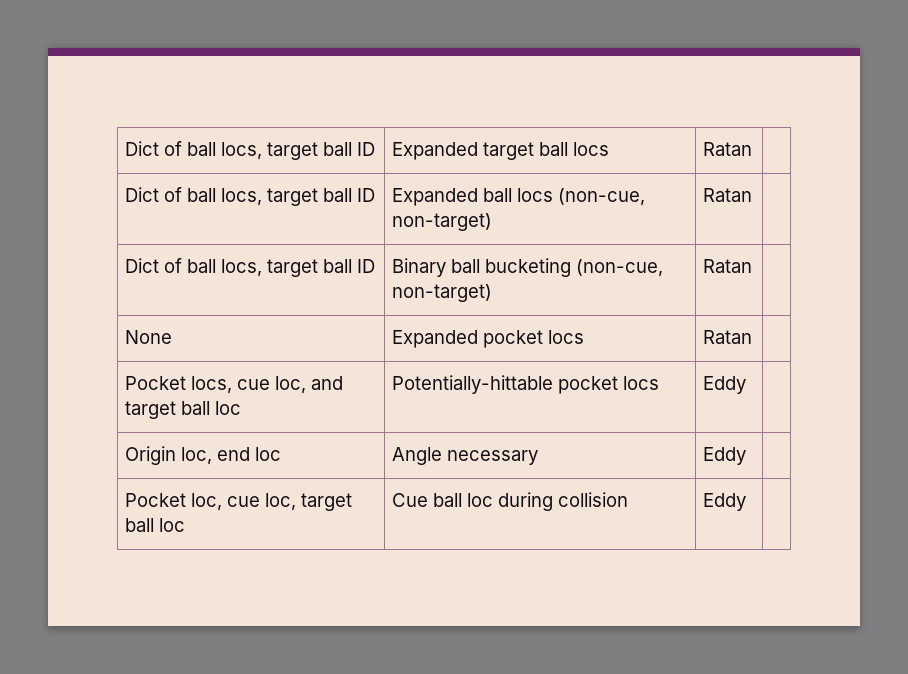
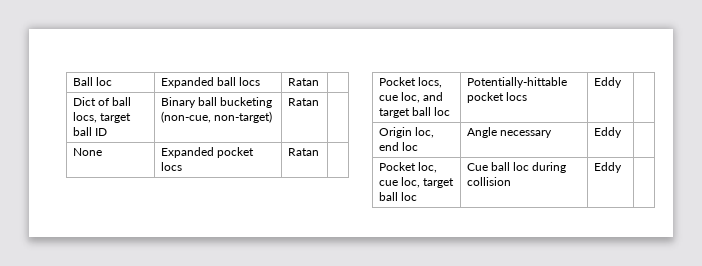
- Dict of ball locs, target ball ID | Expanded target ball locs | Ratan |
- Dict of ball locs, target ball ID | Expanded ball locs (non-cue, non-target) | Ratan |
+ Ball loc | Expanded ball locs | Ratan |

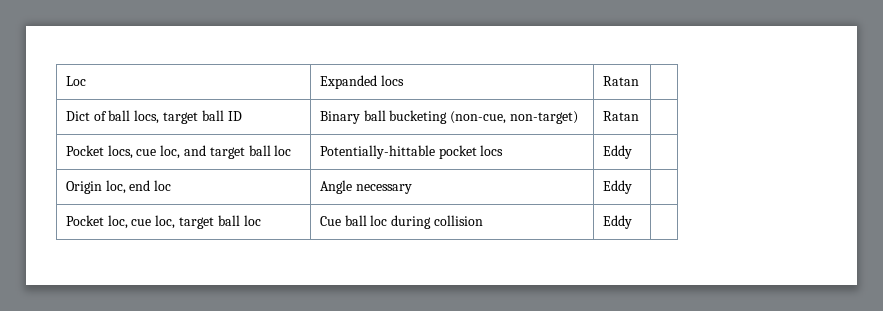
- Ball loc | Expanded ball locs | Ratan |
+ Loc | Expanded locs | Ratan |
- None | Expanded pocket locs | Ratan |

